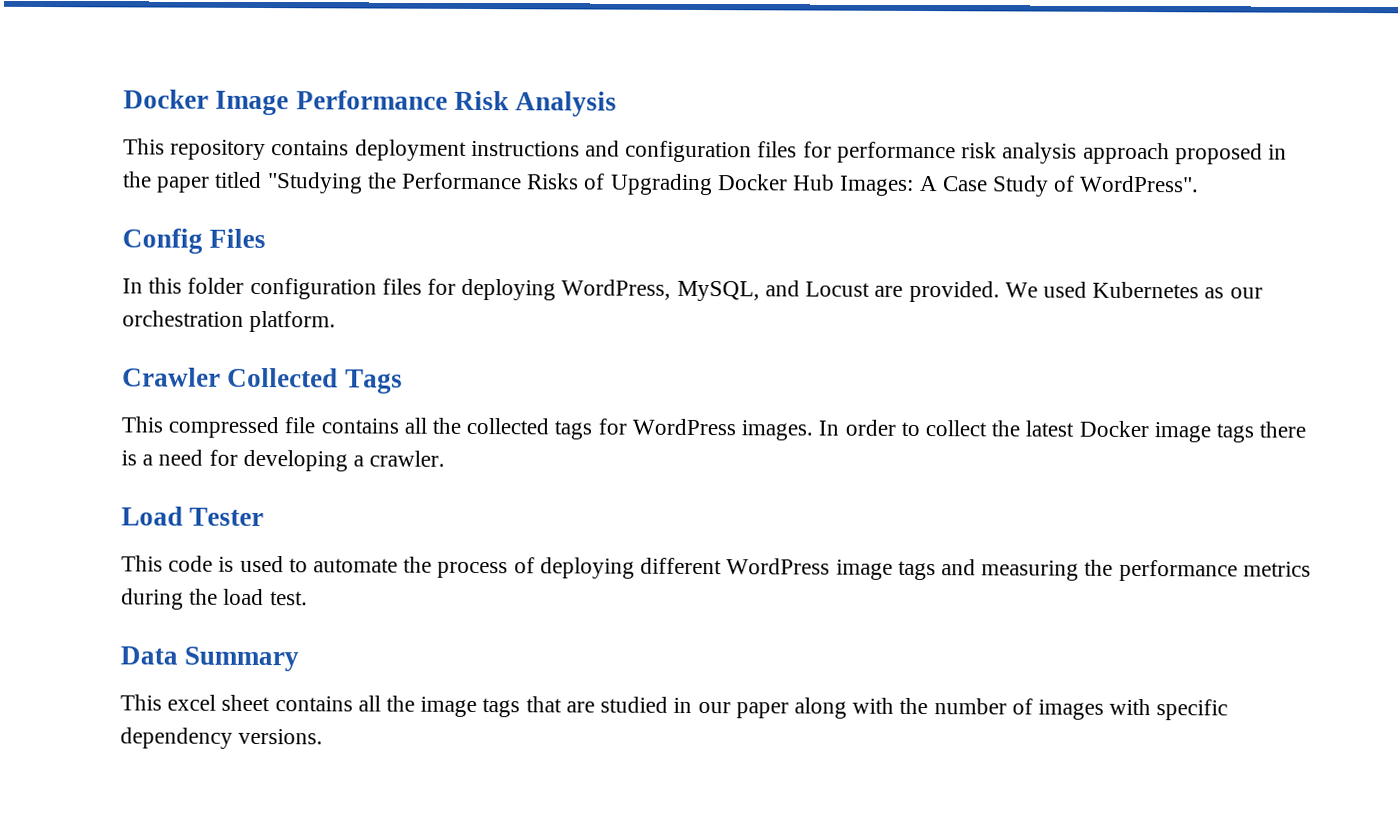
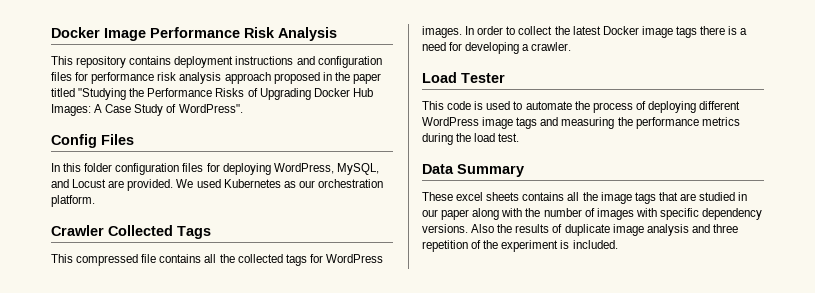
- This excel sheet contains all the image tags that are studied in our paper along with the number of images with specific dependency versions.
+ These excel sheets contains all the image tags that are studied in our paper along with the number of images with specific dependency versions.
+ Also the results of duplicate image analysis and three repetition of the experiment is included.

